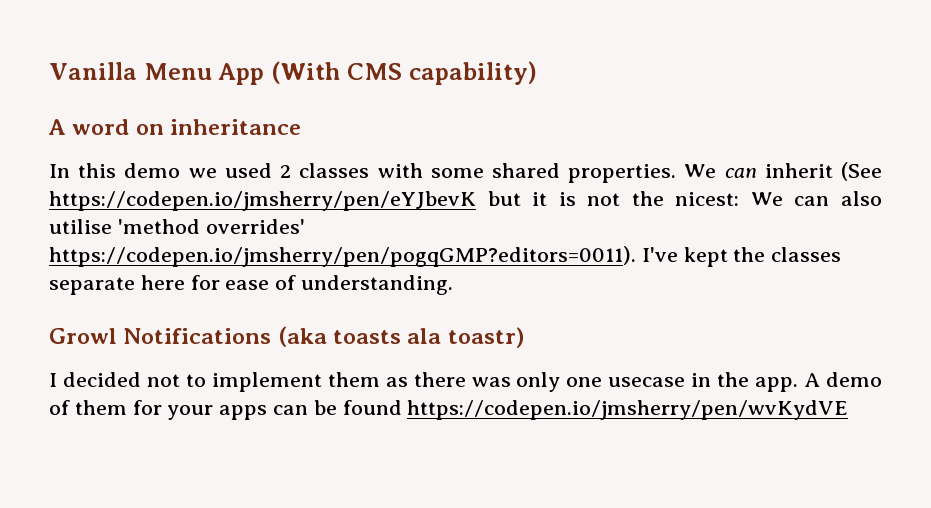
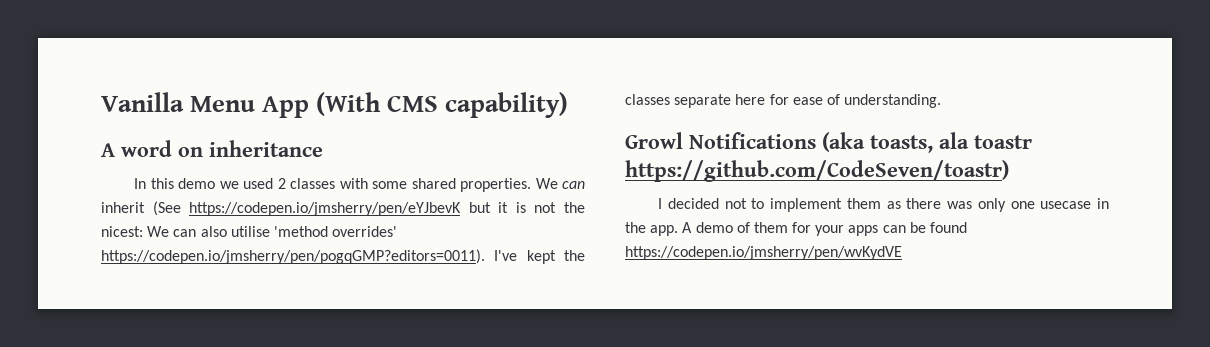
- Growl Notifications (aka toasts ala toastr)
+ Growl Notifications (aka toasts, ala toastr https://github.com/CodeSeven/toastr)

